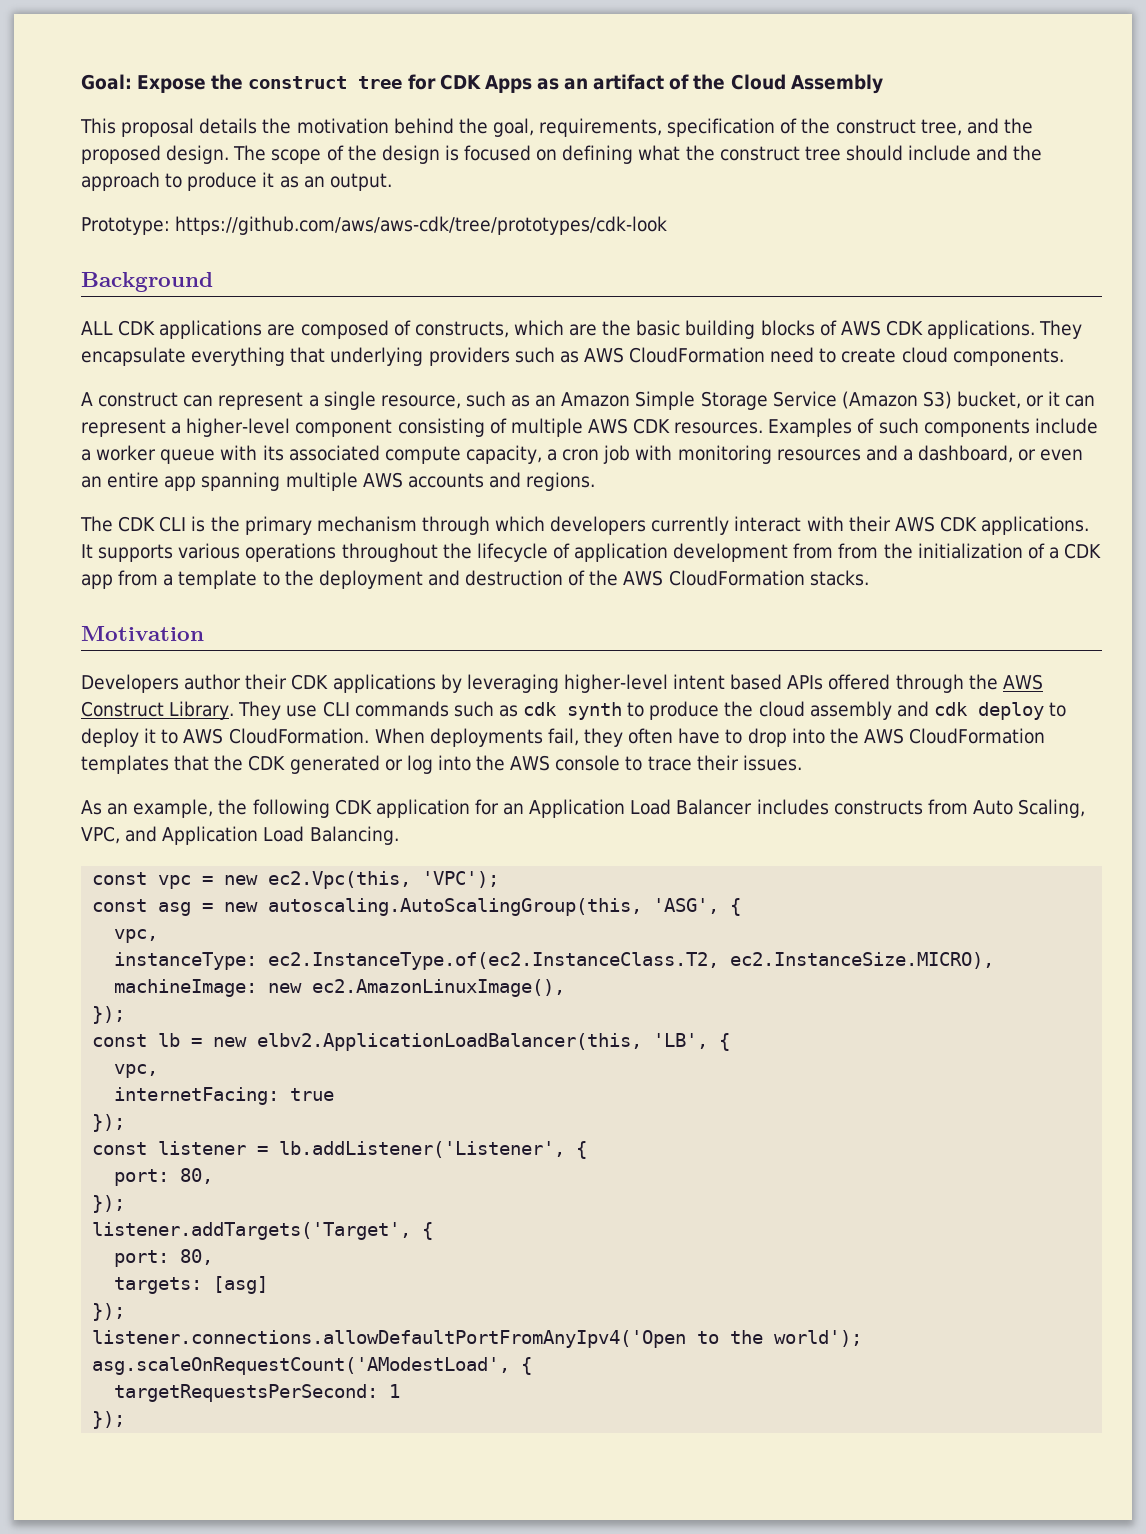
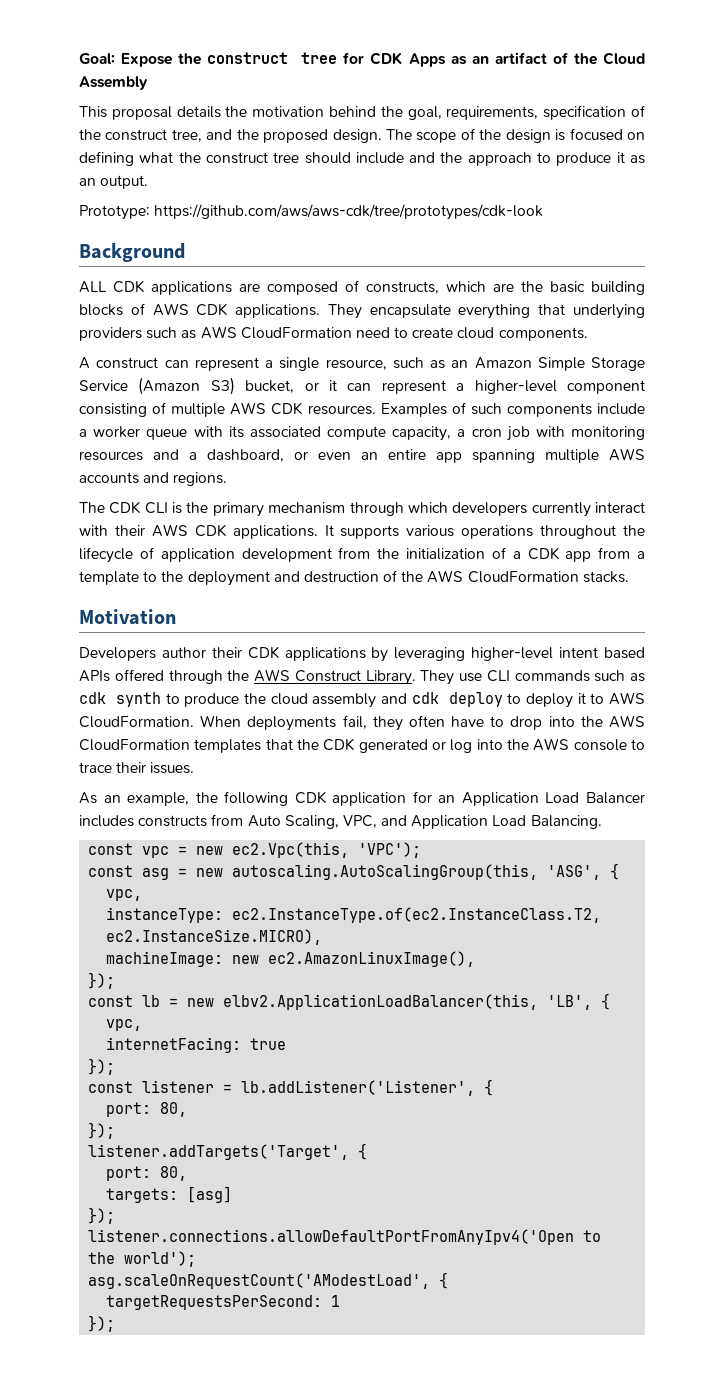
- It supports various operations throughout the lifecycle of application development from from the initialization of a CDK app from a template to the deployment and destruction of the AWS CloudFormation stacks.
+ It supports various operations throughout the lifecycle of application development from the initialization of a CDK app from a template to the deployment and destruction of the AWS CloudFormation stacks.

